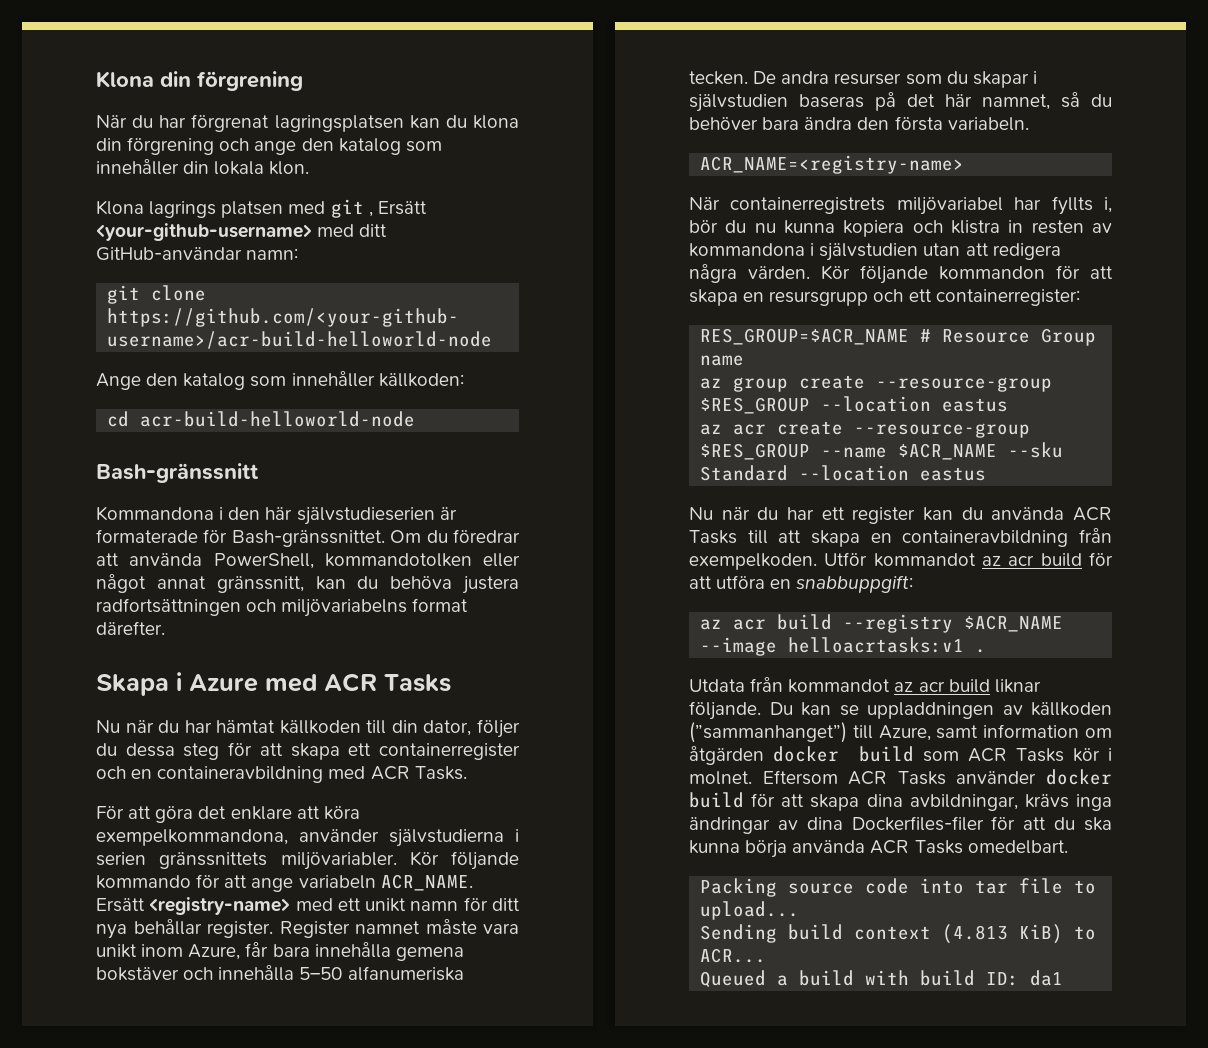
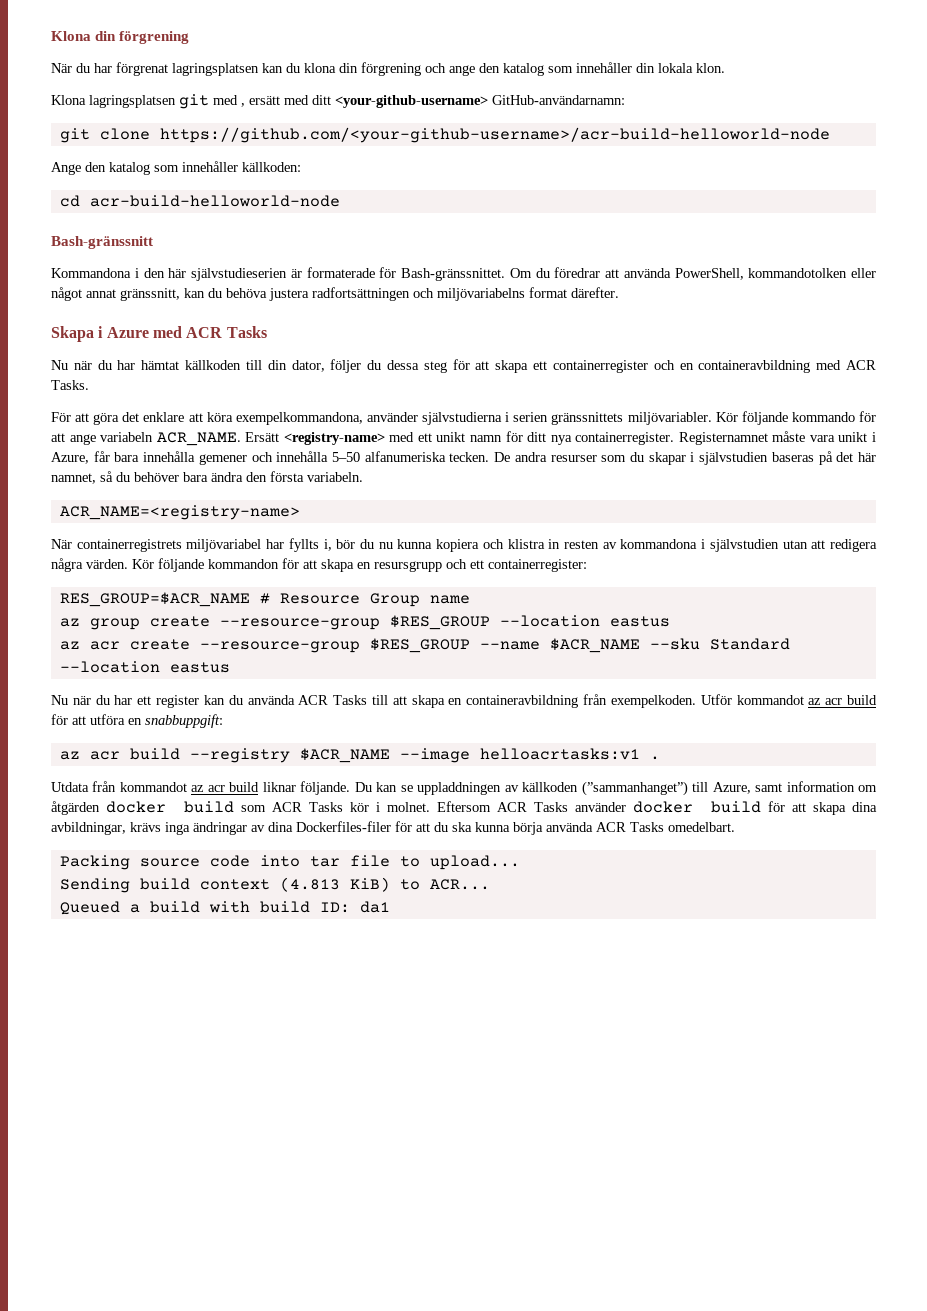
- Klona lagrings platsen med git , Ersätt <your-github-username> med ditt GitHub-användar namn:
+ Klona lagringsplatsen git med , ersätt med ditt <your-github-username> GitHub-användarnamn:
- Ersätt <registry-name> med ett unikt namn för ditt nya behållar register. Register namnet måste vara unikt inom Azure, får bara innehålla gemena bokstäver och innehålla 5–50 alfanumeriska tecken.
+ Ersätt <registry-name> med ett unikt namn för ditt nya containerregister. Registernamnet måste vara unikt i Azure, får bara innehålla gemener och innehålla 5–50 alfanumeriska tecken.

